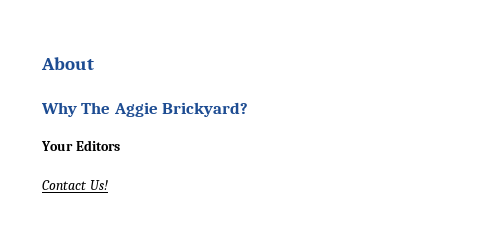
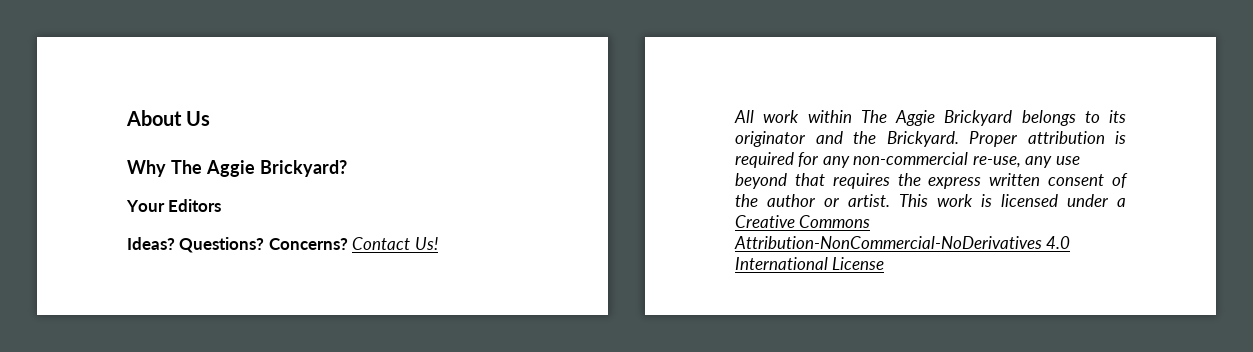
- About
+ About Us
+ Ideas? Questions? Concerns?
+ All work within The Aggie Brickyard belongs to its originator and the Brickyard. Proper attribution is required for any non-commercial re-use, any use beyond that requires the express written consent of the author or artist. This work is licensed under a Creative Commons Attribution-NonCommercial-NoDerivatives 4.0 International License

